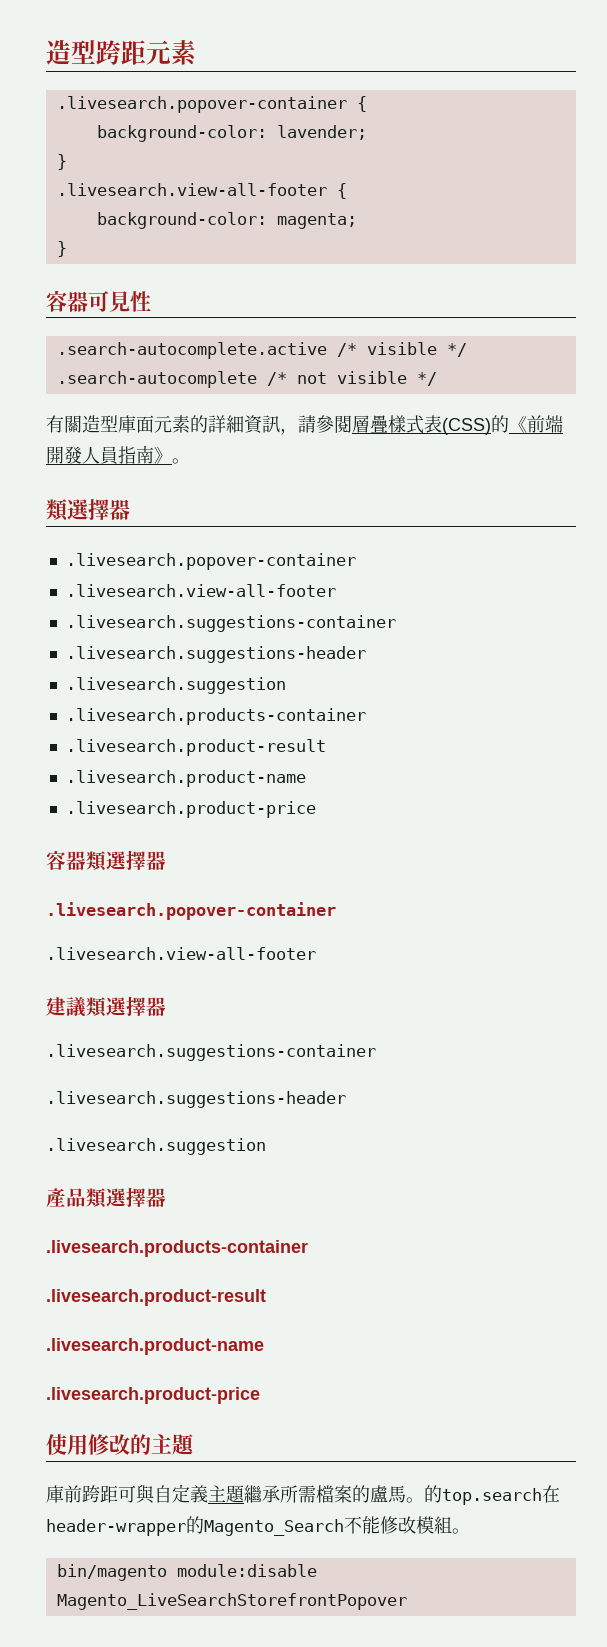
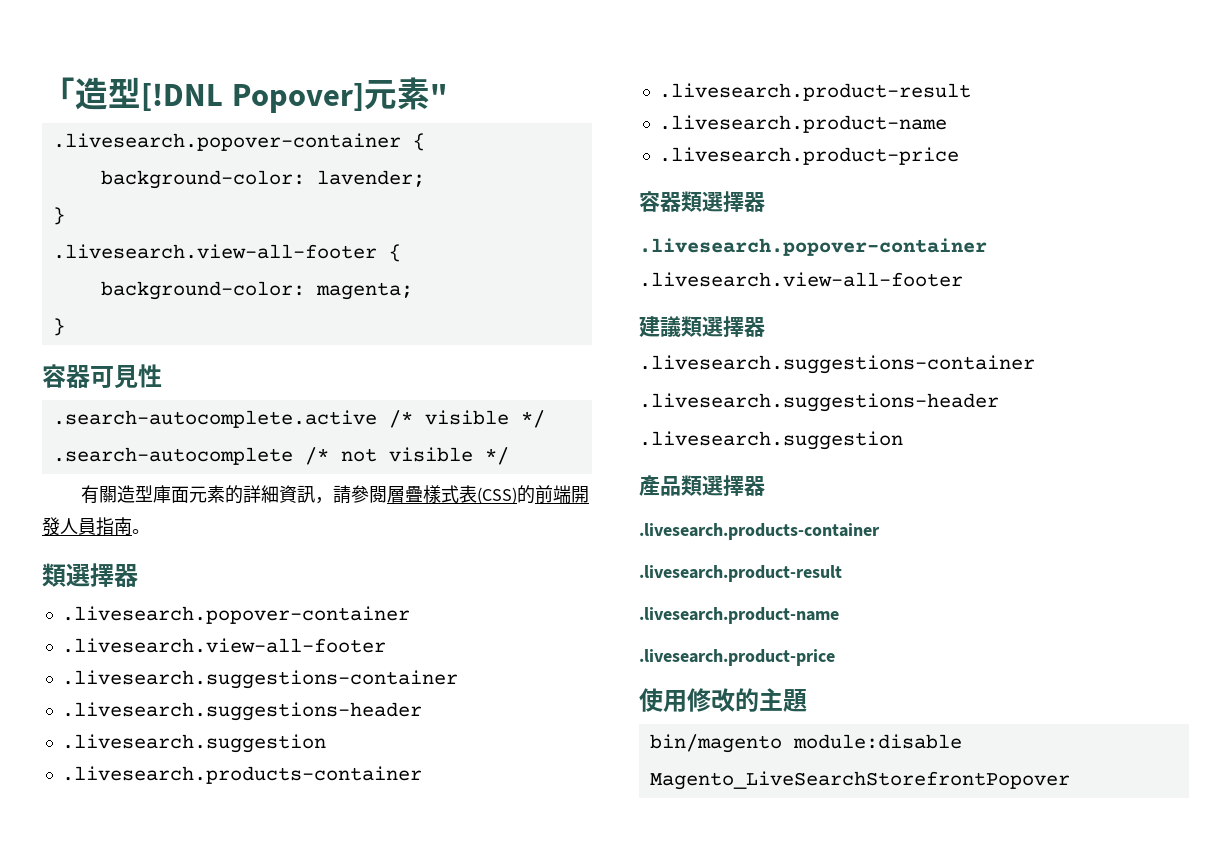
- 造型跨距元素
+ 「造型[!DNL Popover]元素"
- 有關造型庫面元素的詳細資訊，請參閱層疊樣式表(CSS)的《前端開發人員指南》。
+ 有關造型庫面元素的詳細資訊，請參閱層疊樣式表(CSS)的前端開發人員指南。
- 庫前跨距可與自定義主題繼承所需檔案的盧馬。的top.search在header-wrapper的Magento_Search不能修改模組。

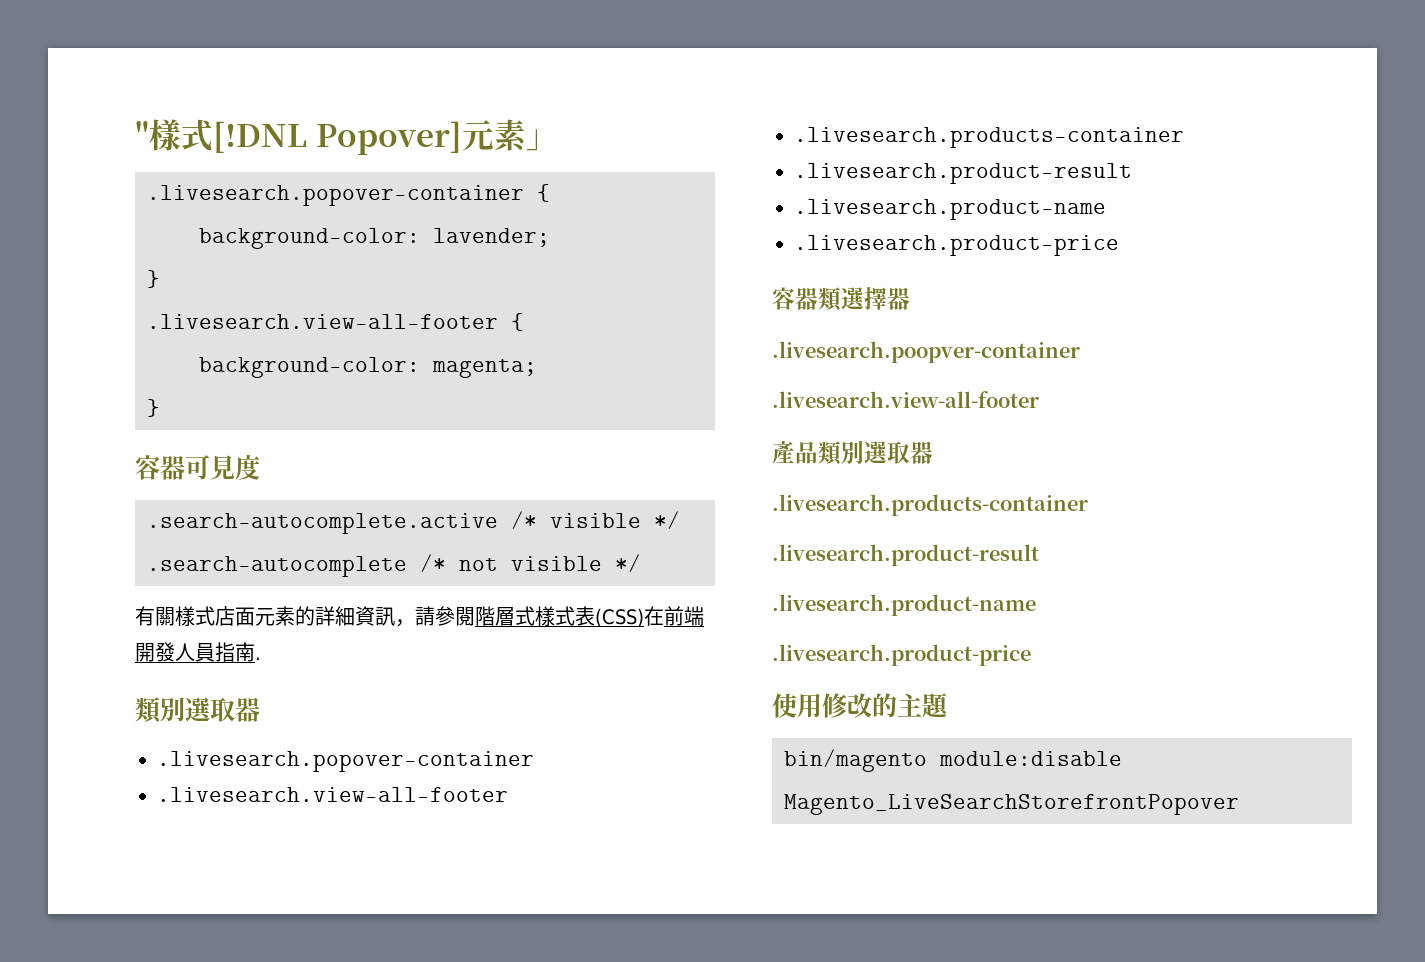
- 「造型[!DNL Popover]元素"
+ "樣式[!DNL Popover]元素」
- 容器可見性
+ 容器可見度
- 有關造型庫面元素的詳細資訊，請參閱層疊樣式表(CSS)的前端開發人員指南。
- 類選擇器
+ 有關樣式店面元素的詳細資訊，請參閱階層式樣式表(CSS)在前端開發人員指南.
+ 類別選取器
  .livesearch.popover-container
  .livesearch.view-all-footer
- .livesearch.suggestions-container
- .livesearch.suggestions-header
- .livesearch.suggestion
  容器類選擇器
- .livesearch.popover-container
+ .livesearch.poopver-container
  .livesearch.view-all-footer
- 建議類選擇器
- .livesearch.suggestions-container
- .livesearch.suggestions-header
- .livesearch.suggestion
- 產品類選擇器
+ 產品類別選取器

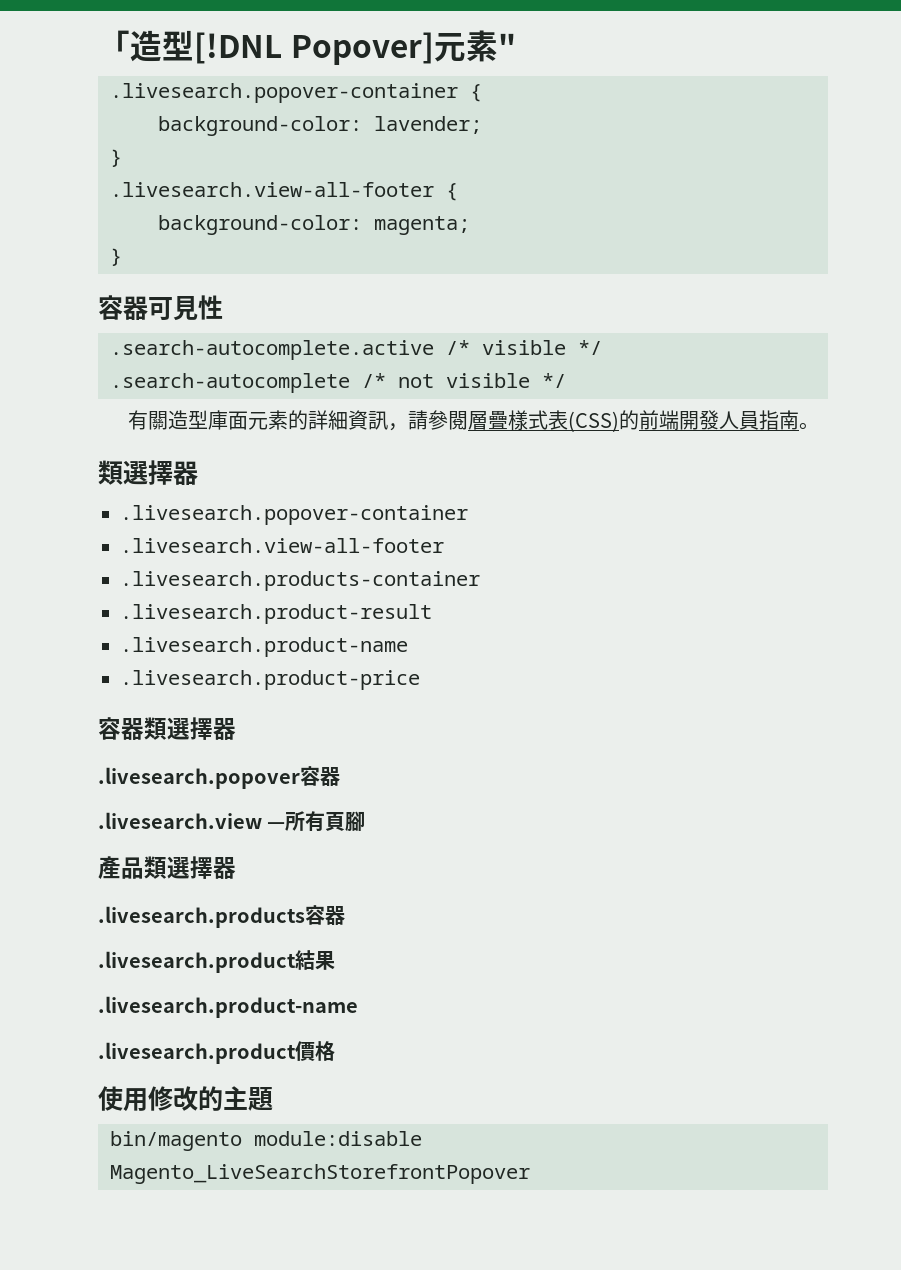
- "樣式[!DNL Popover]元素」
+ 「造型[!DNL Popover]元素"
- 容器可見度
+ 容器可見性
- 有關樣式店面元素的詳細資訊，請參閱階層式樣式表(CSS)在前端開發人員指南.
- 類別選取器
+ 有關造型庫面元素的詳細資訊，請參閱層疊樣式表(CSS)的前端開發人員指南。
+ 類選擇器
- .livesearch.poopver-container
- .livesearch.view-all-footer
+ .livesearch.popover容器
+ .livesearch.view —所有頁腳
- 產品類別選取器
- .livesearch.products-container
- .livesearch.product-result
+ 產品類選擇器
+ .livesearch.products容器
+ .livesearch.product結果
  .livesearch.product-name
- .livesearch.product-price
+ .livesearch.product價格

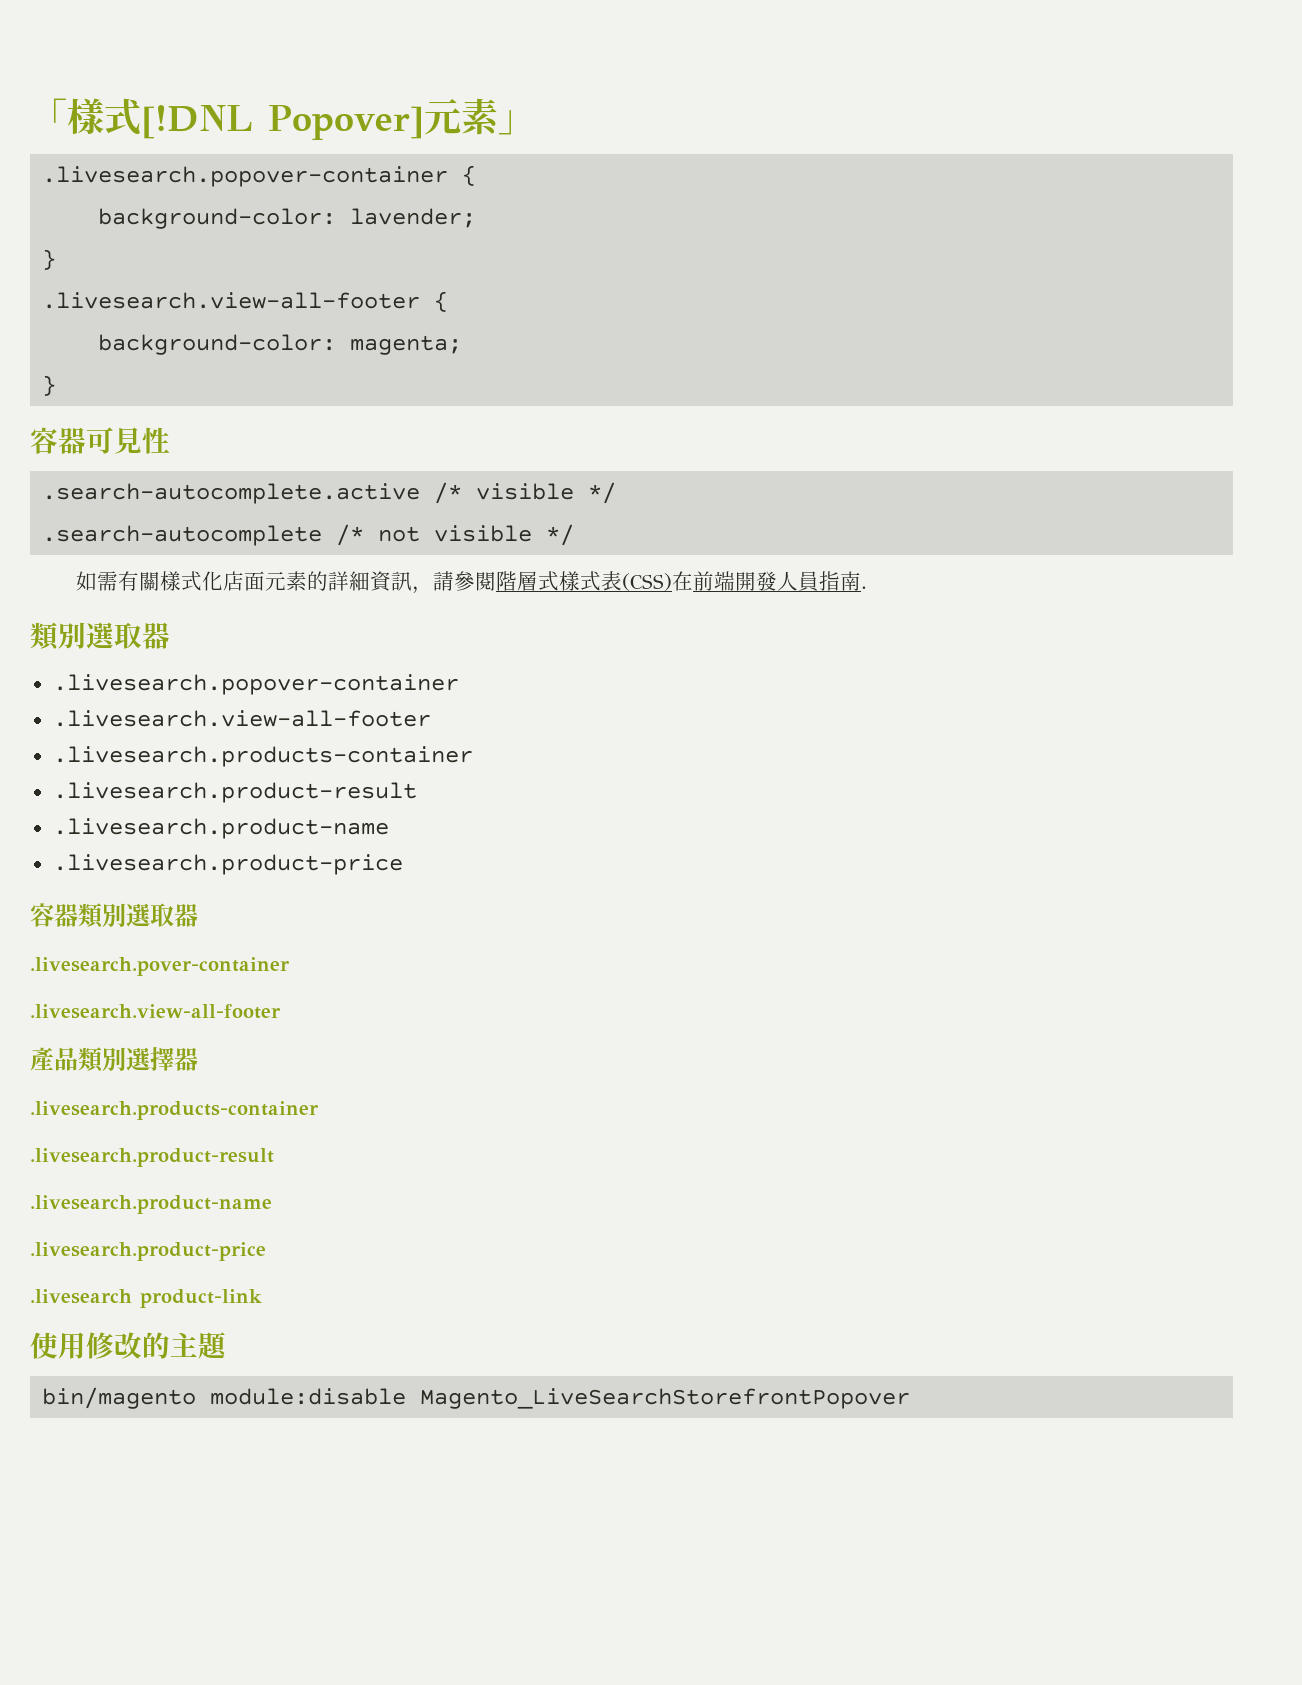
- 「造型[!DNL Popover]元素"
+ 「樣式[!DNL Popover]元素」
- 有關造型庫面元素的詳細資訊，請參閱層疊樣式表(CSS)的前端開發人員指南。
- 類選擇器
+ 如需有關樣式化店面元素的詳細資訊，請參閱階層式樣式表(CSS)在前端開發人員指南.
+ 類別選取器
- 容器類選擇器
- .livesearch.popover容器
- .livesearch.view —所有頁腳
- 產品類選擇器
- .livesearch.products容器
- .livesearch.product結果
+ 容器類別選取器
+ .livesearch.pover-container
+ .livesearch.view-all-footer
+ 產品類別選擇器
+ .livesearch.products-container
+ .livesearch.product-result
  .livesearch.product-name
- .livesearch.product價格
+ .livesearch.product-price
+ .livesearch product-link

